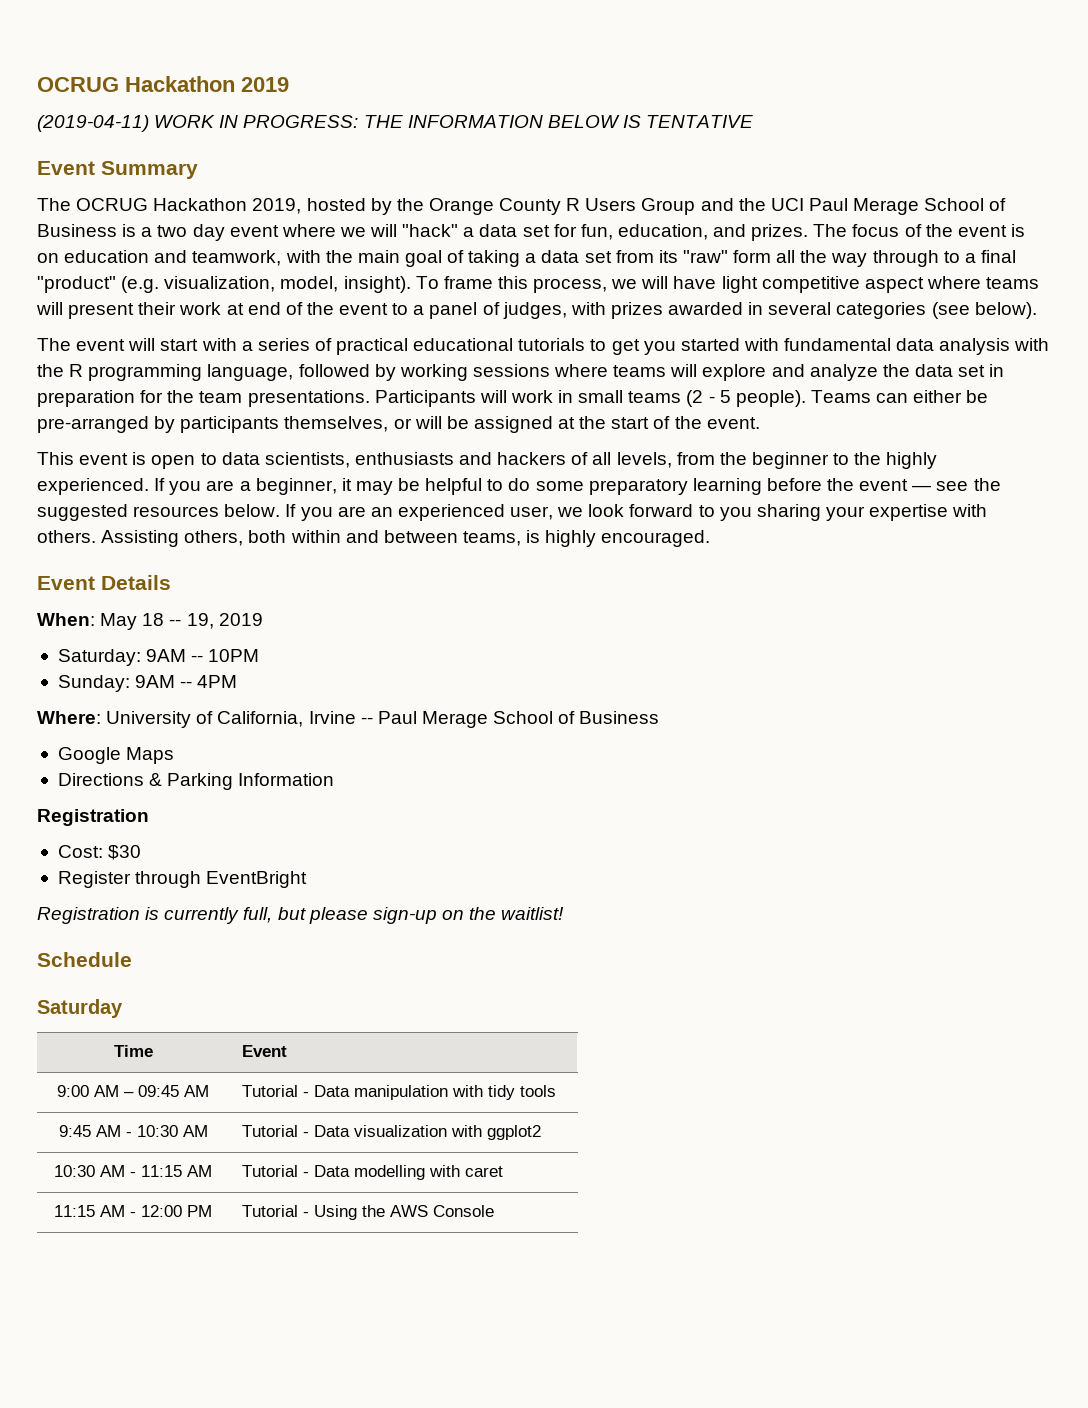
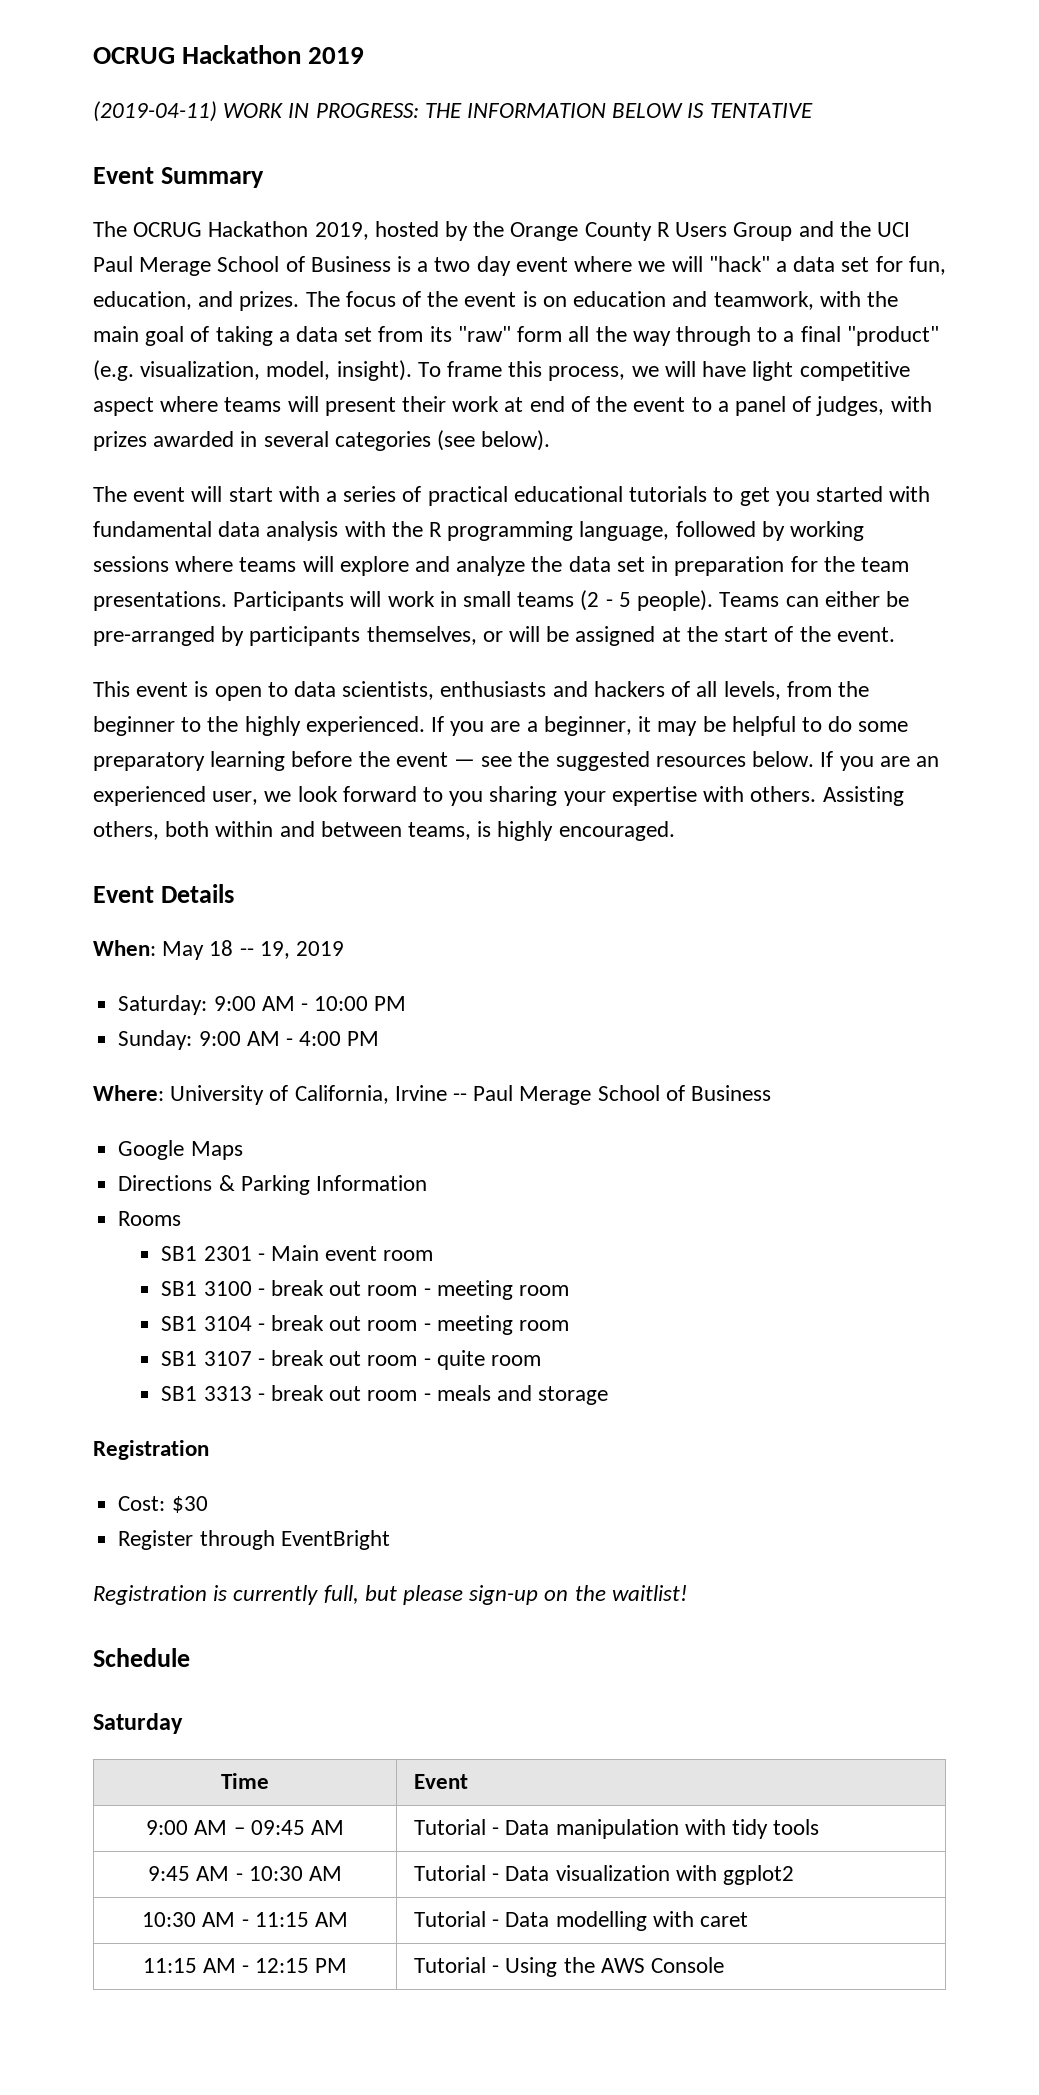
- Saturday: 9AM -- 10PM
- Sunday: 9AM -- 4PM
+ Saturday: 9:00 AM - 10:00 PM
+ Sunday: 9:00 AM - 4:00 PM
+ Rooms
+ SB1 2301 - Main event room
+ SB1 3100 - break out room - meeting room
+ SB1 3104 - break out room - meeting room
+ SB1 3107 - break out room - quite room
+ SB1 3313 - break out room - meals and storage
- 11:15 AM - 12:00 PM | Tutorial - Using the AWS Console
+ 11:15 AM - 12:15 PM | Tutorial - Using the AWS Console

